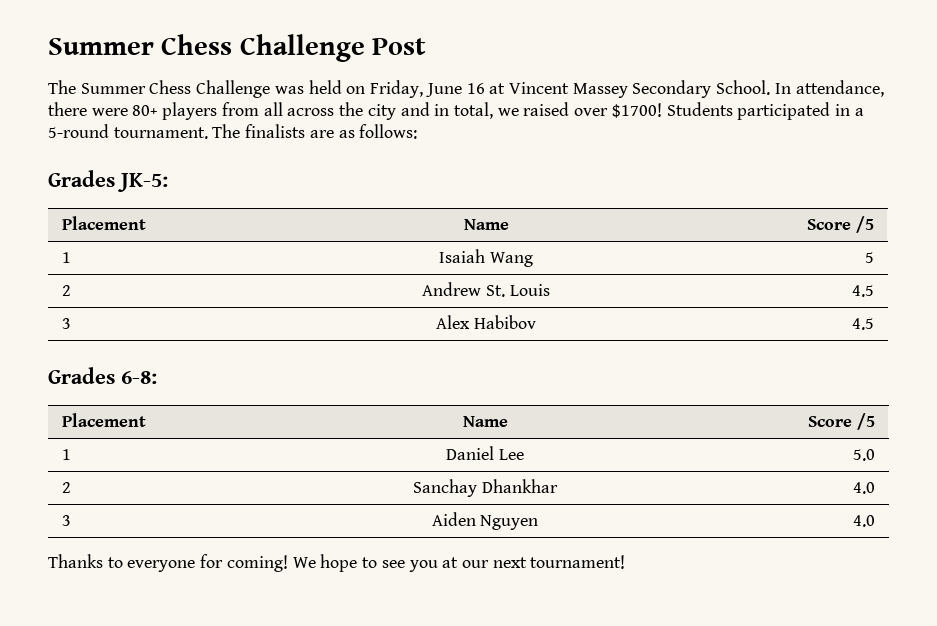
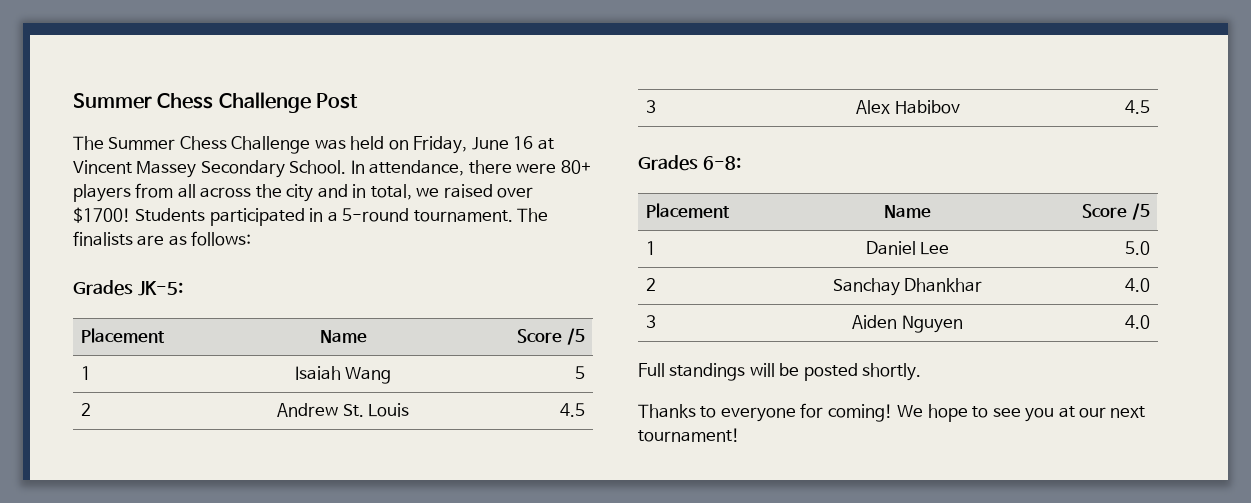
+ Full standings will be posted shortly.

